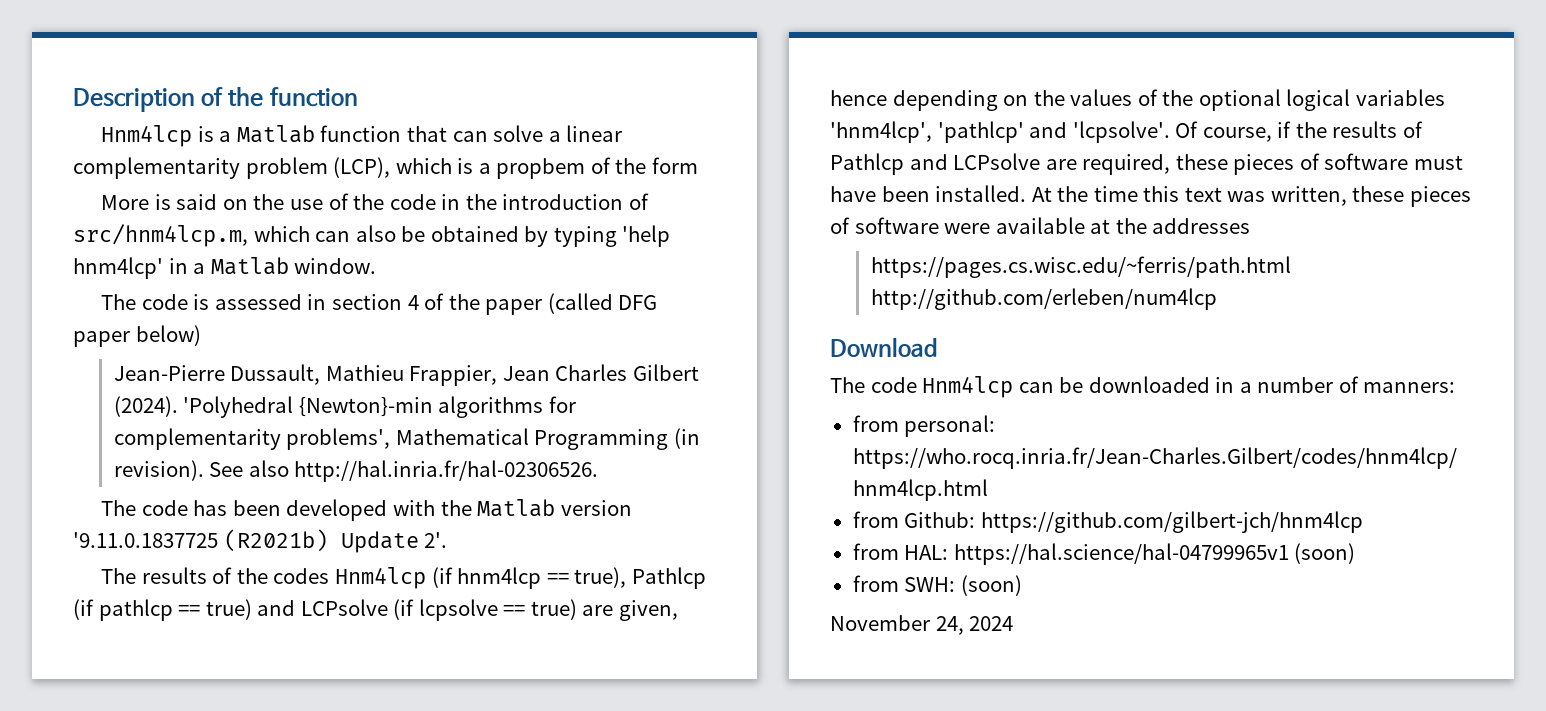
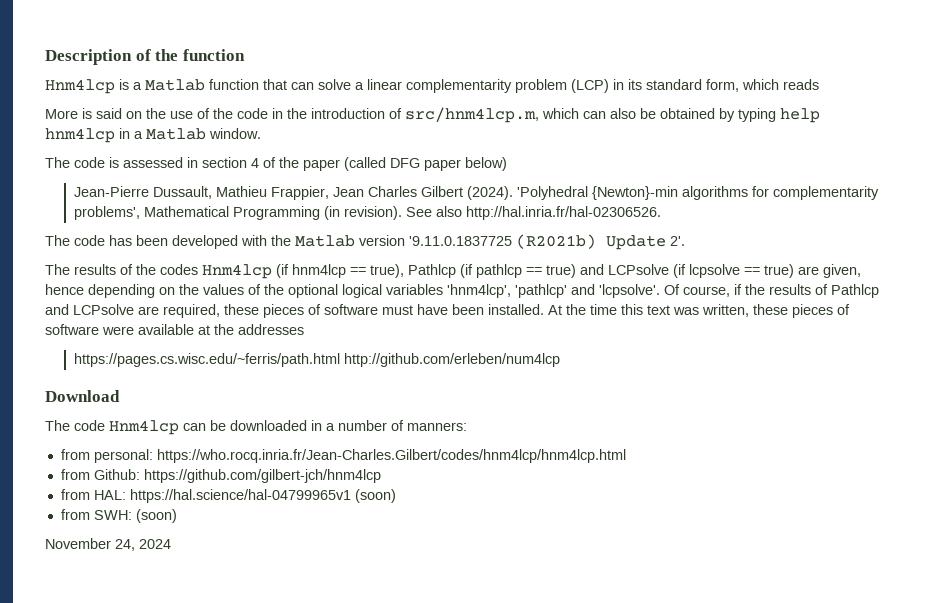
- Hnm4lcp is a Matlab function that can solve a linear complementarity problem (LCP), which is a propbem of the form
+ Hnm4lcp is a Matlab function that can solve a linear complementarity problem (LCP) in its standard form, which reads
- More is said on the use of the code in the introduction of src/hnm4lcp.m, which can also be obtained by typing 'help hnm4lcp' in a Matlab window.
+ More is said on the use of the code in the introduction of src/hnm4lcp.m, which can also be obtained by typing help hnm4lcp in a Matlab window.

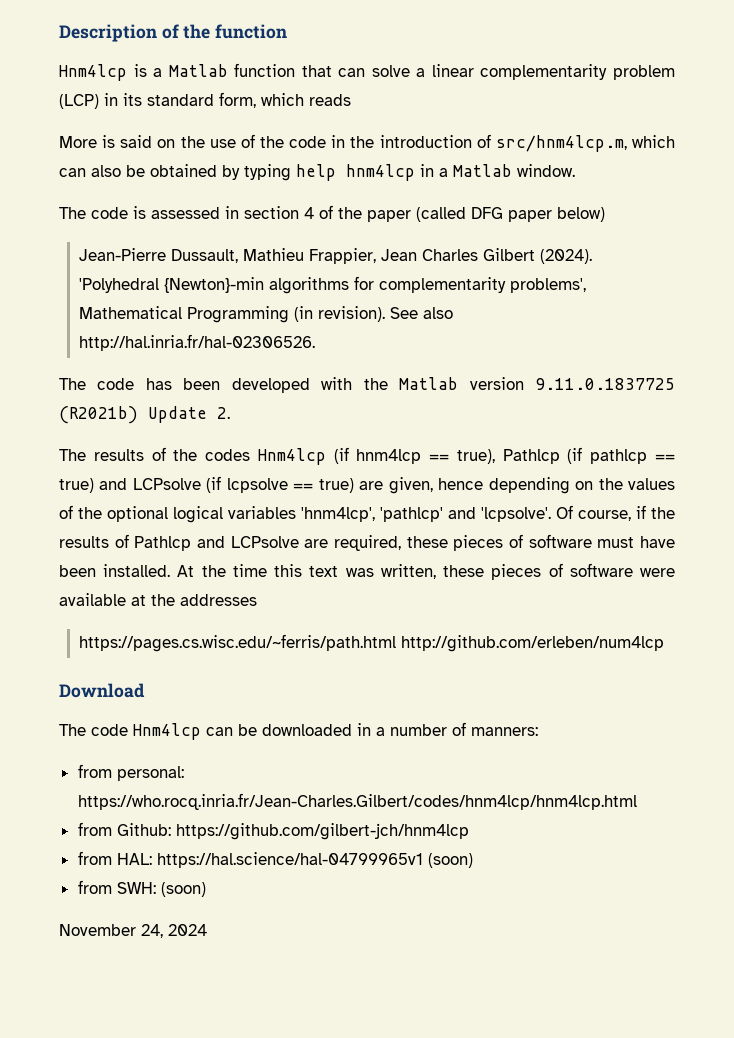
- The code has been developed with the Matlab version '9.11.0.1837725 (R2021b) Update 2'.
+ The code has been developed with the Matlab version 9.11.0.1837725 (R2021b) Update 2.

